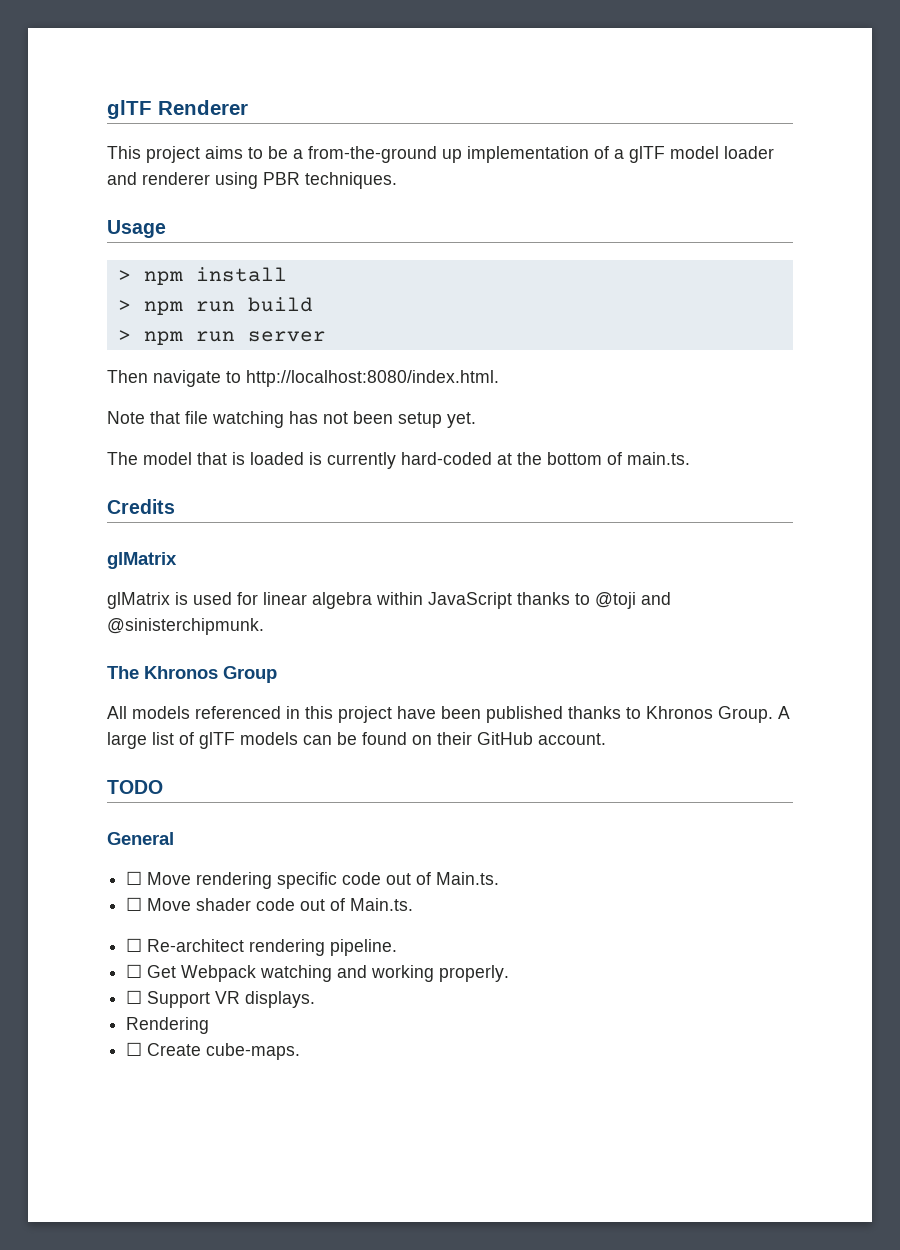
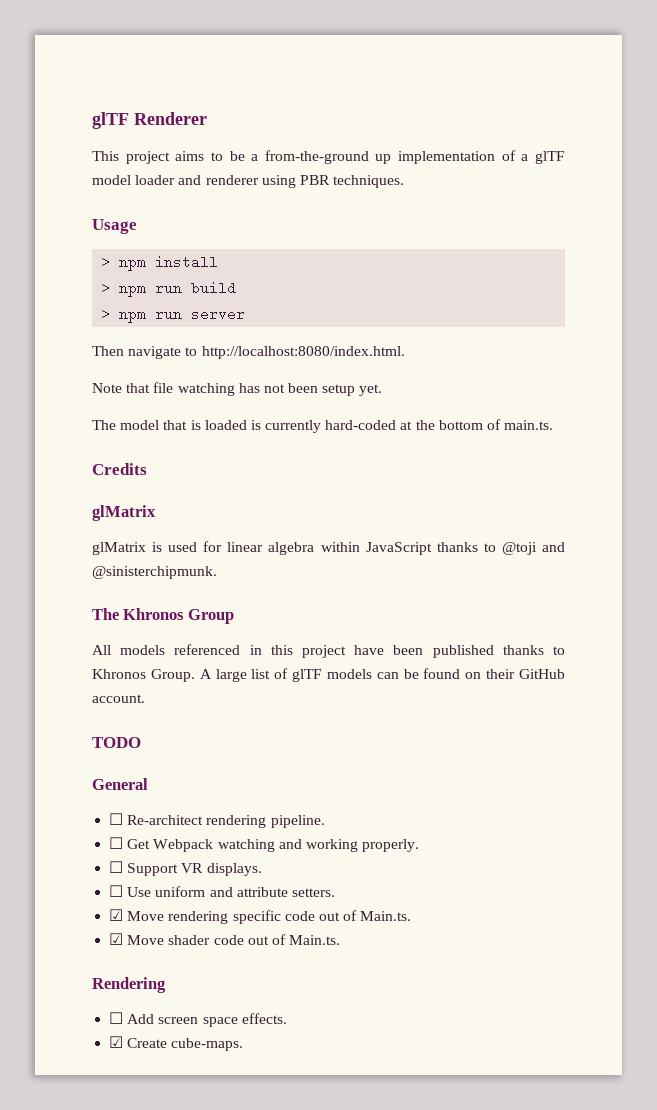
- ☐ Move rendering specific code out of Main.ts.
- ☐ Move shader code out of Main.ts.
+ ☐ Use uniform and attribute setters.
+ ☑ Move rendering specific code out of Main.ts.
+ ☑ Move shader code out of Main.ts.
  Rendering
- ☐ Create cube-maps.
+ ☐ Add screen space effects.
+ ☑ Create cube-maps.

